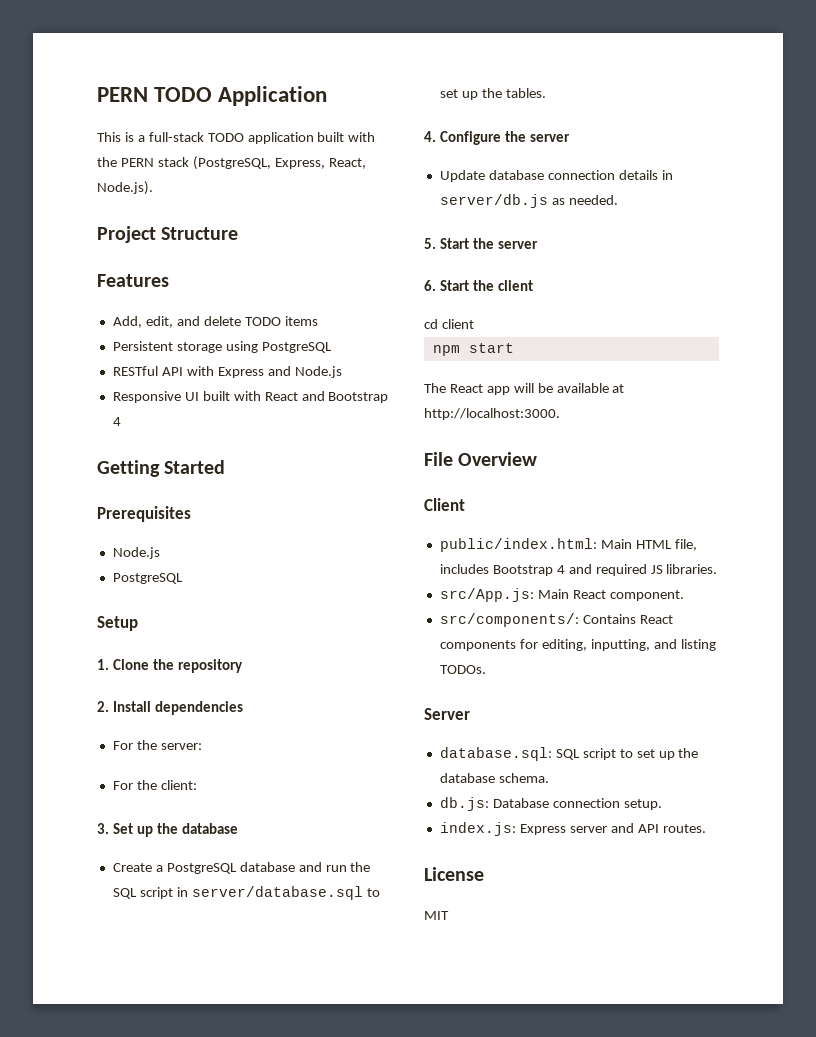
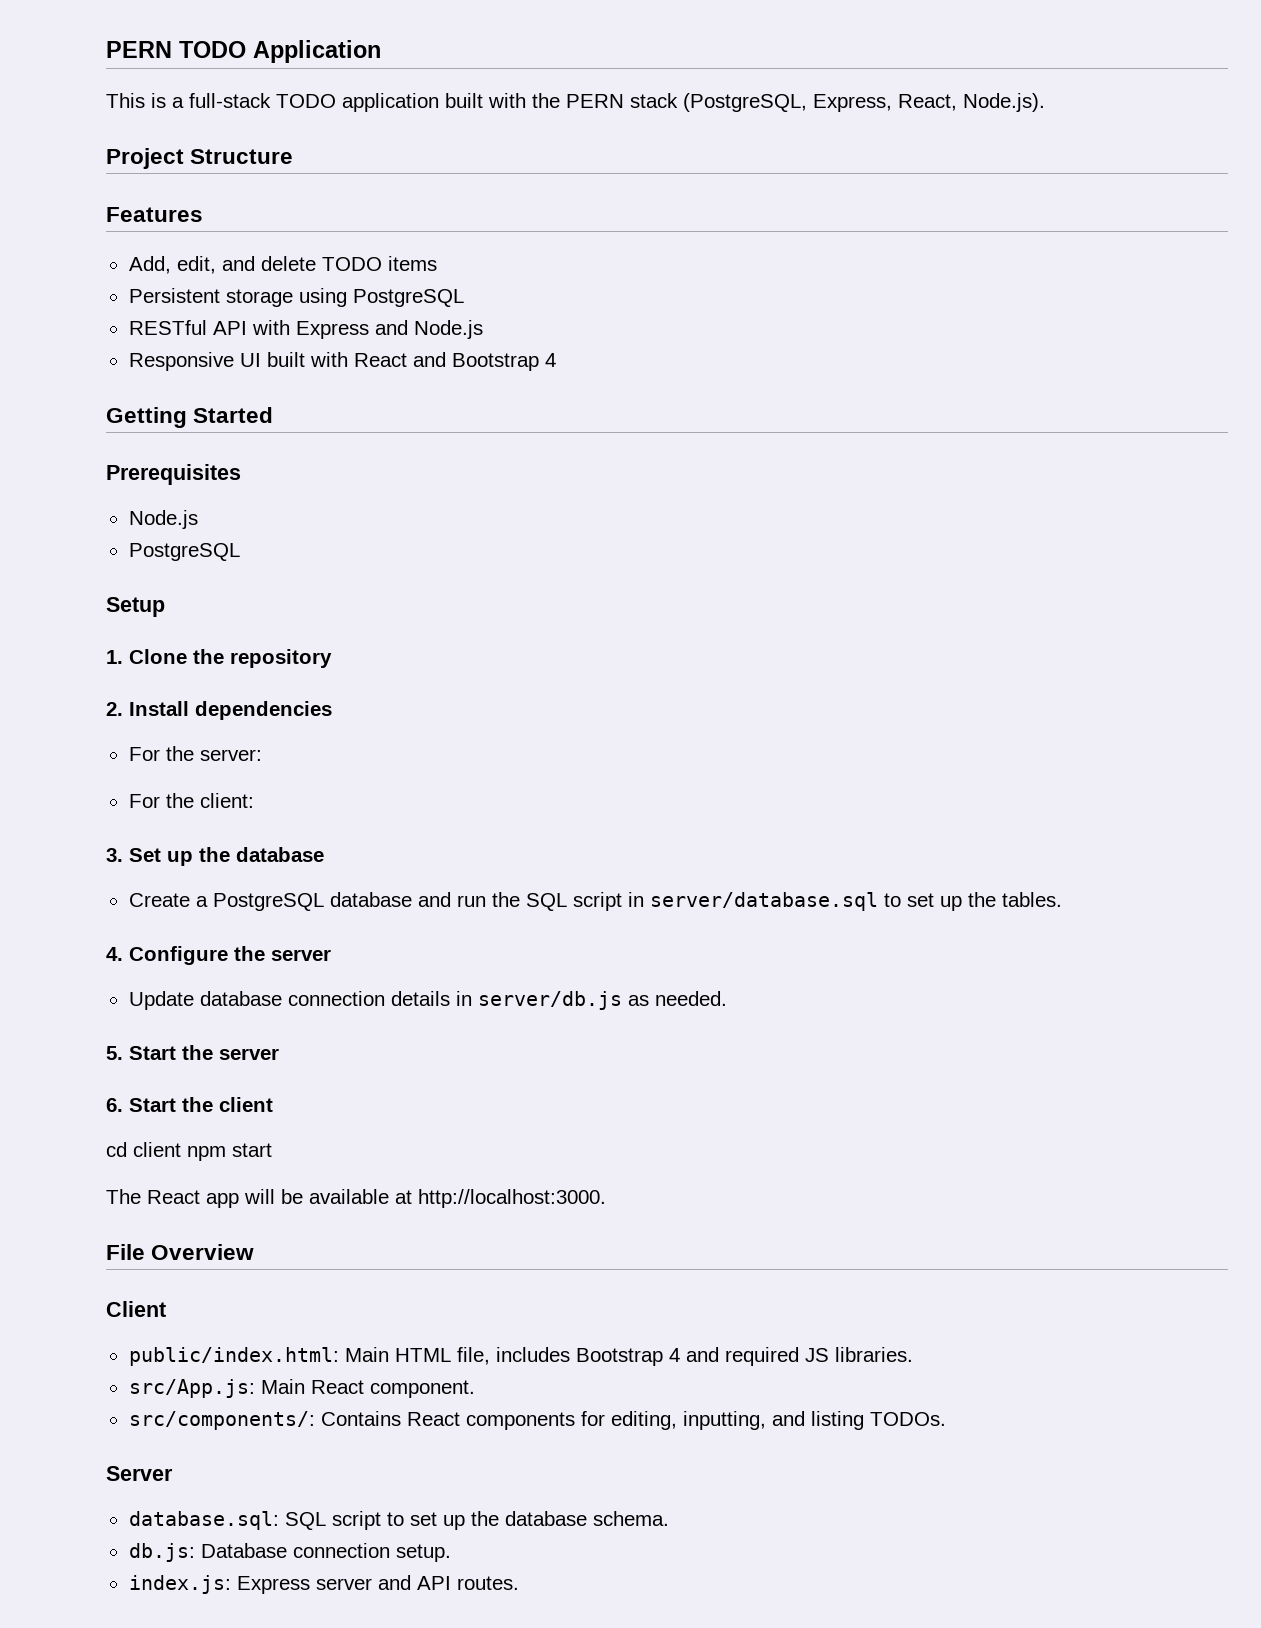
- cd client
- npm start
+ cd client npm start
- License
- MIT

